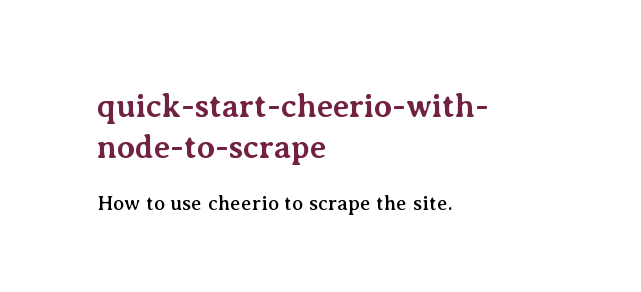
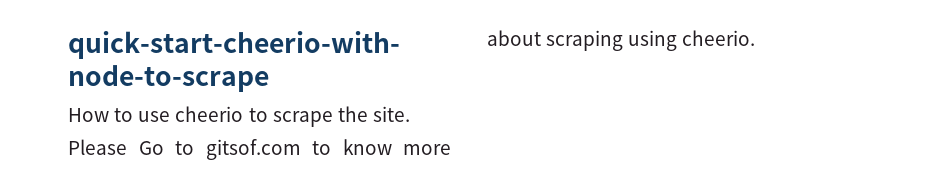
+ Please Go to gitsof.com to know more about scraping using cheerio.

